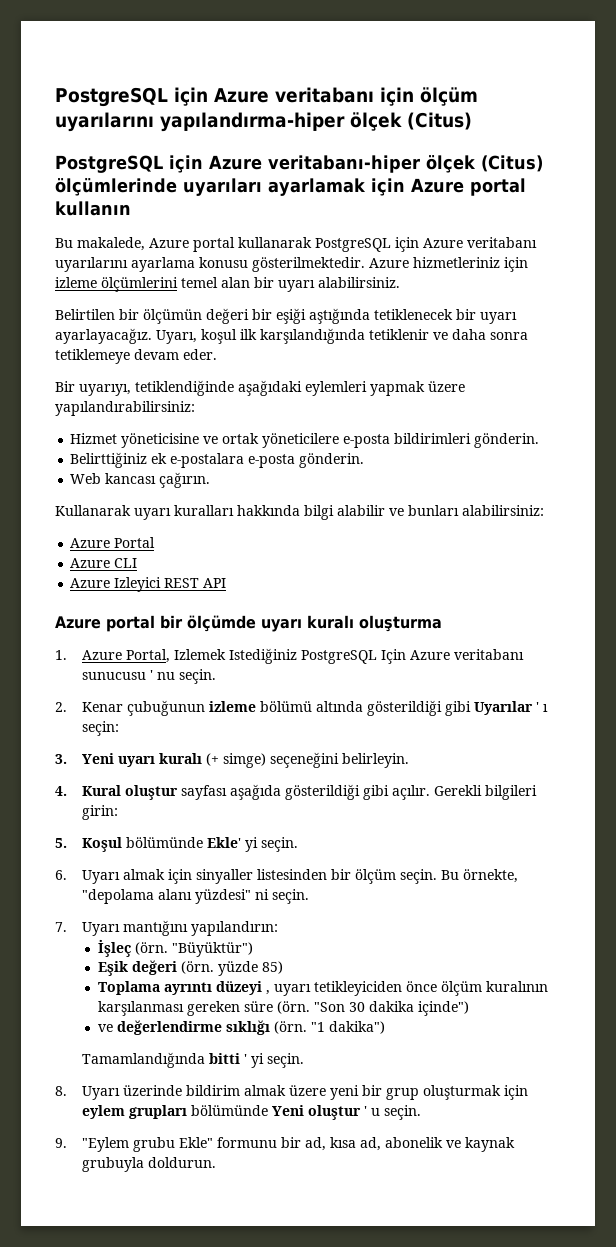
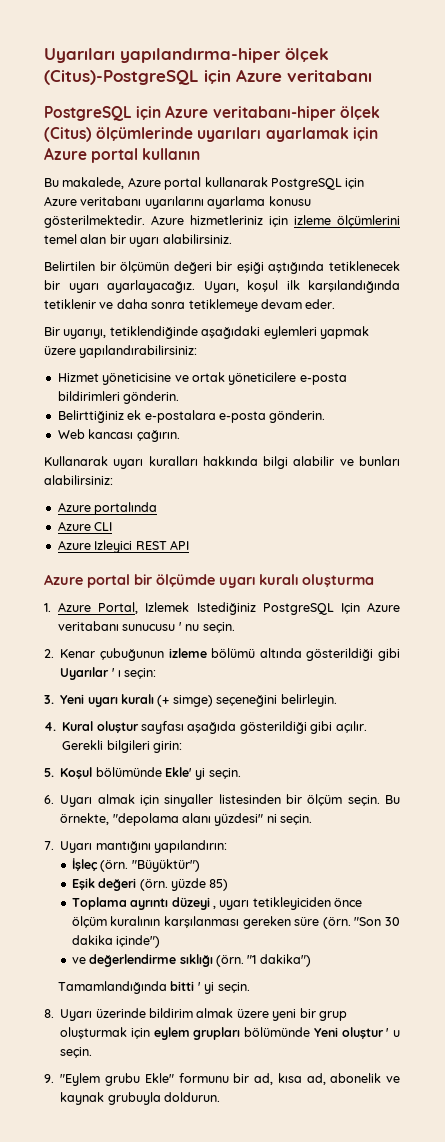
- PostgreSQL için Azure veritabanı için ölçüm uyarılarını yapılandırma-hiper ölçek (Citus)
+ Uyarıları yapılandırma-hiper ölçek (Citus)-PostgreSQL için Azure veritabanı
- Azure Portal
+ Azure portalında

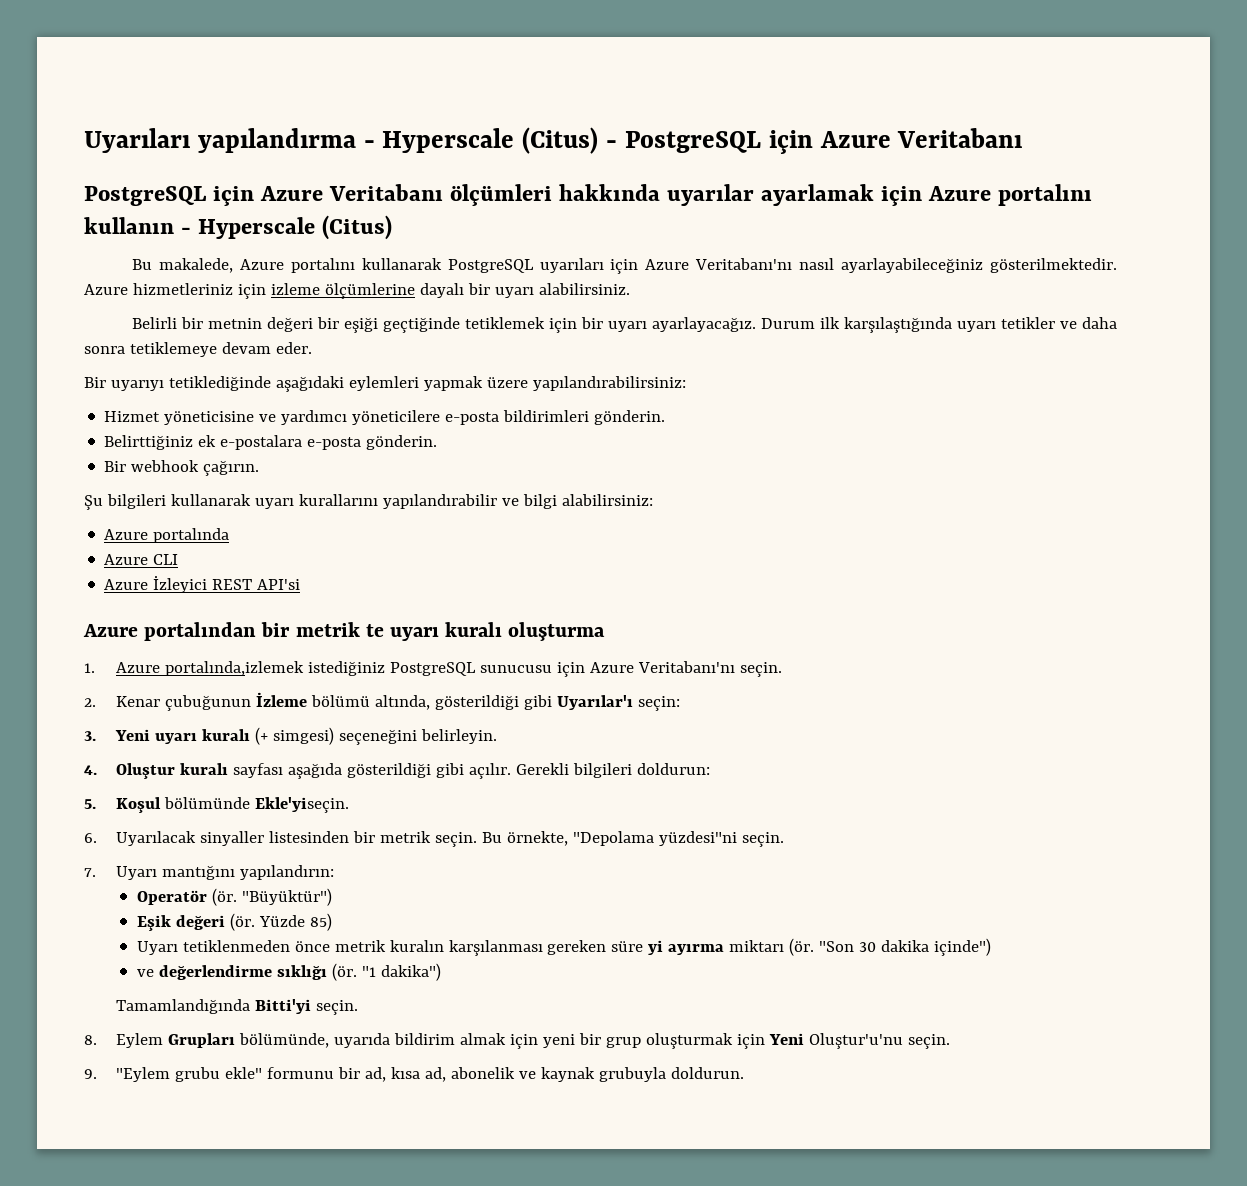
- Uyarıları yapılandırma-hiper ölçek (Citus)-PostgreSQL için Azure veritabanı
- PostgreSQL için Azure veritabanı-hiper ölçek (Citus) ölçümlerinde uyarıları ayarlamak için Azure portal kullanın
+ Uyarıları yapılandırma - Hyperscale (Citus) - PostgreSQL için Azure Veritabanı
+ PostgreSQL için Azure Veritabanı ölçümleri hakkında uyarılar ayarlamak için Azure portalını kullanın - Hyperscale (Citus)
- Bu makalede, Azure portal kullanarak PostgreSQL için Azure veritabanı uyarılarını ayarlama konusu gösterilmektedir.
+ Bu makalede, Azure portalını kullanarak PostgreSQL uyarıları için Azure Veritabanı'nı nasıl ayarlayabileceğiniz gösterilmektedir.
- Azure hizmetleriniz için izleme ölçümlerini temel alan bir uyarı alabilirsiniz.
+ Azure hizmetleriniz için izleme ölçümlerine dayalı bir uyarı alabilirsiniz.
- Belirtilen bir ölçümün değeri bir eşiği aştığında tetiklenecek bir uyarı ayarlayacağız. Uyarı, koşul ilk karşılandığında tetiklenir ve daha sonra tetiklemeye devam eder.
+ Belirli bir metnin değeri bir eşiği geçtiğinde tetiklemek için bir uyarı ayarlayacağız. Durum ilk karşılaştığında uyarı tetikler ve daha sonra tetiklemeye devam eder.
- Bir uyarıyı, tetiklendiğinde aşağıdaki eylemleri yapmak üzere yapılandırabilirsiniz:
+ Bir uyarıyı tetiklediğinde aşağıdaki eylemleri yapmak üzere yapılandırabilirsiniz:
- Hizmet yöneticisine ve ortak yöneticilere e-posta bildirimleri gönderin.
+ Hizmet yöneticisine ve yardımcı yöneticilere e-posta bildirimleri gönderin.
- Web kancası çağırın.
+ Bir webhook çağırın.
- Kullanarak uyarı kuralları hakkında bilgi alabilir ve bunları alabilirsiniz:
+ Şu bilgileri kullanarak uyarı kurallarını yapılandırabilir ve bilgi alabilirsiniz:
- Azure Izleyici REST API
- Azure portal bir ölçümde uyarı kuralı oluşturma
+ Azure İzleyici REST API'si
+ Azure portalından bir metrik te uyarı kuralı oluşturma
- 1. Azure Portal, Izlemek Istediğiniz PostgreSQL Için Azure veritabanı sunucusu ' nu seçin.
- 2. Kenar çubuğunun izleme bölümü altında gösterildiği gibi Uyarılar ' ı seçin:
+ 1. Azure portalında,izlemek istediğiniz PostgreSQL sunucusu için Azure Veritabanı'nı seçin.
+ 2. Kenar çubuğunun İzleme bölümü altında, gösterildiği gibi Uyarılar'ı seçin:
- 3. Yeni uyarı kuralı (+ simge) seçeneğini belirleyin.
+ 3. Yeni uyarı kuralı (+ simgesi) seçeneğini belirleyin.
- 4. Kural oluştur sayfası aşağıda gösterildiği gibi açılır.
+ 4. Oluştur kuralı sayfası aşağıda gösterildiği gibi açılır.
- Gerekli bilgileri girin:
+ Gerekli bilgileri doldurun:
- 5. Koşul bölümünde Ekle' yi seçin.
- 6. Uyarı almak için sinyaller listesinden bir ölçüm seçin.
+ 5. Koşul bölümünde Ekle'yiseçin.
+ 6. Uyarılacak sinyaller listesinden bir metrik seçin.
- Bu örnekte, "depolama alanı yüzdesi" ni seçin.
+ Bu örnekte, "Depolama yüzdesi"ni seçin.
- İşleç (örn.
+ Operatör (ör.
- Eşik değeri (örn. yüzde 85)
+ Eşik değeri (ör. Yüzde 85)
- Toplama ayrıntı düzeyi , uyarı tetikleyiciden önce ölçüm kuralının karşılanması gereken süre (örn.
+ Uyarı tetiklenmeden önce metrik kuralın karşılanması gereken süre yi ayırma miktarı (ör.
- ve değerlendirme sıklığı (örn.
+ ve değerlendirme sıklığı (ör.
- Tamamlandığında bitti ' yi seçin.
+ Tamamlandığında Bitti'yi seçin.
- 8. Uyarı üzerinde bildirim almak üzere yeni bir grup oluşturmak için eylem grupları bölümünde Yeni oluştur ' u seçin.
+ 8. Eylem Grupları bölümünde, uyarıda bildirim almak için yeni bir grup oluşturmak için Yeni Oluştur'u'nu seçin.
- 9. "Eylem grubu Ekle" formunu bir ad, kısa ad, abonelik ve kaynak grubuyla doldurun.
+ 9. "Eylem grubu ekle" formunu bir ad, kısa ad, abonelik ve kaynak grubuyla doldurun.

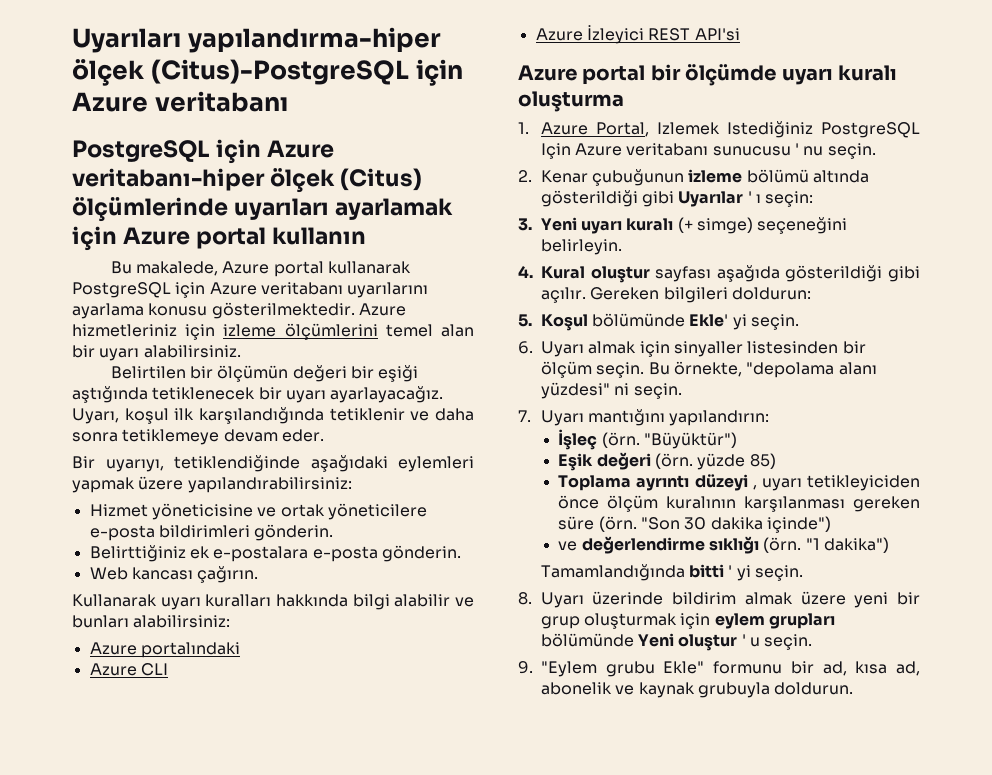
- Uyarıları yapılandırma - Hyperscale (Citus) - PostgreSQL için Azure Veritabanı
- PostgreSQL için Azure Veritabanı ölçümleri hakkında uyarılar ayarlamak için Azure portalını kullanın - Hyperscale (Citus)
+ Uyarıları yapılandırma-hiper ölçek (Citus)-PostgreSQL için Azure veritabanı
+ PostgreSQL için Azure veritabanı-hiper ölçek (Citus) ölçümlerinde uyarıları ayarlamak için Azure portal kullanın
- Bu makalede, Azure portalını kullanarak PostgreSQL uyarıları için Azure Veritabanı'nı nasıl ayarlayabileceğiniz gösterilmektedir.
+ Bu makalede, Azure portal kullanarak PostgreSQL için Azure veritabanı uyarılarını ayarlama konusu gösterilmektedir.
- Azure hizmetleriniz için izleme ölçümlerine dayalı bir uyarı alabilirsiniz.
+ Azure hizmetleriniz için izleme ölçümlerini temel alan bir uyarı alabilirsiniz.
- Belirli bir metnin değeri bir eşiği geçtiğinde tetiklemek için bir uyarı ayarlayacağız. Durum ilk karşılaştığında uyarı tetikler ve daha sonra tetiklemeye devam eder.
+ Belirtilen bir ölçümün değeri bir eşiği aştığında tetiklenecek bir uyarı ayarlayacağız. Uyarı, koşul ilk karşılandığında tetiklenir ve daha sonra tetiklemeye devam eder.
- Bir uyarıyı tetiklediğinde aşağıdaki eylemleri yapmak üzere yapılandırabilirsiniz:
+ Bir uyarıyı, tetiklendiğinde aşağıdaki eylemleri yapmak üzere yapılandırabilirsiniz:
- Hizmet yöneticisine ve yardımcı yöneticilere e-posta bildirimleri gönderin.
+ Hizmet yöneticisine ve ortak yöneticilere e-posta bildirimleri gönderin.
- Bir webhook çağırın.
+ Web kancası çağırın.
- Şu bilgileri kullanarak uyarı kurallarını yapılandırabilir ve bilgi alabilirsiniz:
+ Kullanarak uyarı kuralları hakkında bilgi alabilir ve bunları alabilirsiniz:
- Azure portalında
+ Azure portalındaki
- Azure portalından bir metrik te uyarı kuralı oluşturma
+ Azure portal bir ölçümde uyarı kuralı oluşturma
- 1. Azure portalında,izlemek istediğiniz PostgreSQL sunucusu için Azure Veritabanı'nı seçin.
- 2. Kenar çubuğunun İzleme bölümü altında, gösterildiği gibi Uyarılar'ı seçin:
+ 1. Azure Portal, Izlemek Istediğiniz PostgreSQL Için Azure veritabanı sunucusu ' nu seçin.
+ 2. Kenar çubuğunun izleme bölümü altında gösterildiği gibi Uyarılar ' ı seçin:
- 3. Yeni uyarı kuralı (+ simgesi) seçeneğini belirleyin.
+ 3. Yeni uyarı kuralı (+ simge) seçeneğini belirleyin.
- 4. Oluştur kuralı sayfası aşağıda gösterildiği gibi açılır.
+ 4. Kural oluştur sayfası aşağıda gösterildiği gibi açılır.
- Gerekli bilgileri doldurun:
+ Gereken bilgileri doldurun:
- 5. Koşul bölümünde Ekle'yiseçin.
- 6. Uyarılacak sinyaller listesinden bir metrik seçin.
+ 5. Koşul bölümünde Ekle' yi seçin.
+ 6. Uyarı almak için sinyaller listesinden bir ölçüm seçin.
- Bu örnekte, "Depolama yüzdesi"ni seçin.
+ Bu örnekte, "depolama alanı yüzdesi" ni seçin.
- Operatör (ör.
+ İşleç (örn.
- Eşik değeri (ör. Yüzde 85)
+ Eşik değeri (örn. yüzde 85)
- Uyarı tetiklenmeden önce metrik kuralın karşılanması gereken süre yi ayırma miktarı (ör.
+ Toplama ayrıntı düzeyi , uyarı tetikleyiciden önce ölçüm kuralının karşılanması gereken süre (örn.
- ve değerlendirme sıklığı (ör.
+ ve değerlendirme sıklığı (örn.
- Tamamlandığında Bitti'yi seçin.
+ Tamamlandığında bitti ' yi seçin.
- 8. Eylem Grupları bölümünde, uyarıda bildirim almak için yeni bir grup oluşturmak için Yeni Oluştur'u'nu seçin.
+ 8. Uyarı üzerinde bildirim almak üzere yeni bir grup oluşturmak için eylem grupları bölümünde Yeni oluştur ' u seçin.
- 9. "Eylem grubu ekle" formunu bir ad, kısa ad, abonelik ve kaynak grubuyla doldurun.
+ 9. "Eylem grubu Ekle" formunu bir ad, kısa ad, abonelik ve kaynak grubuyla doldurun.

